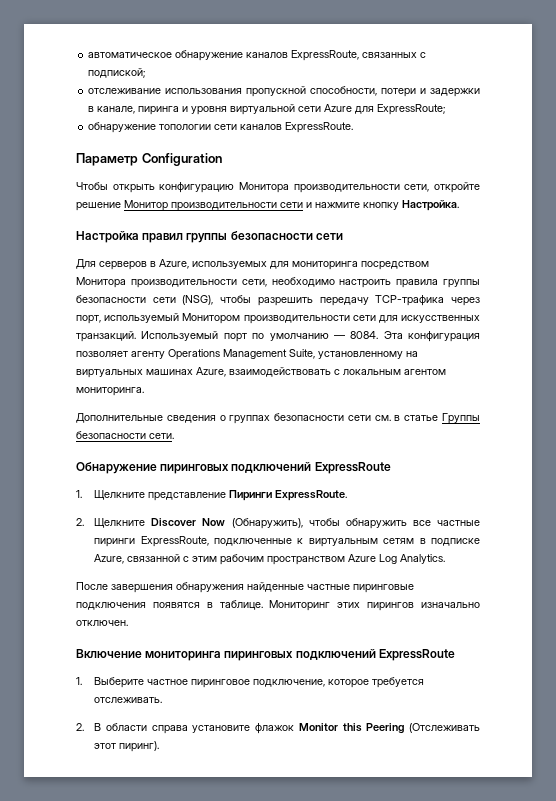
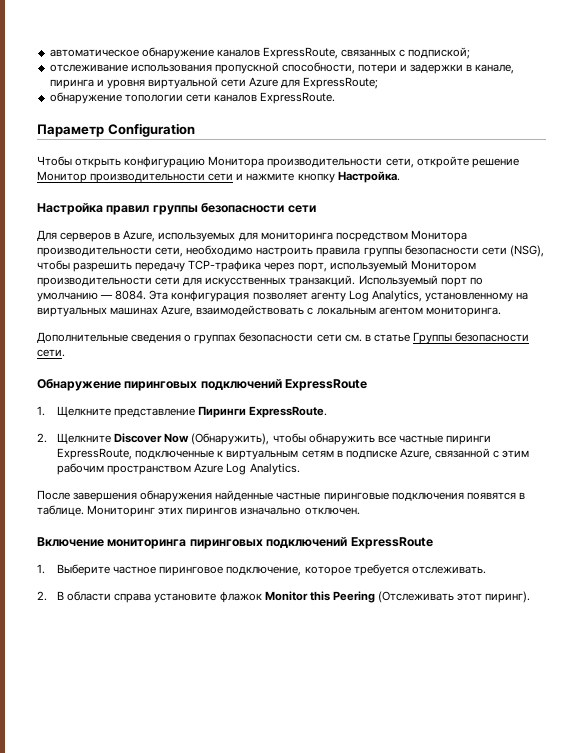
- Эта конфигурация позволяет агенту Operations Management Suite, установленному на виртуальных машинах Azure, взаимодействовать с локальным агентом мониторинга.
+ Эта конфигурация позволяет агенту Log Analytics, установленному на виртуальных машинах Azure, взаимодействовать с локальным агентом мониторинга.

